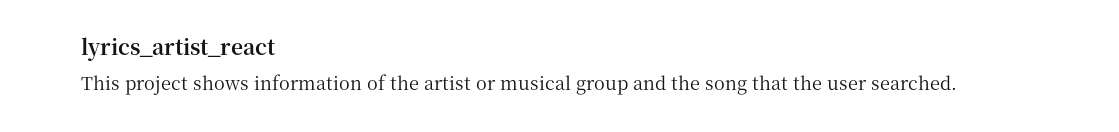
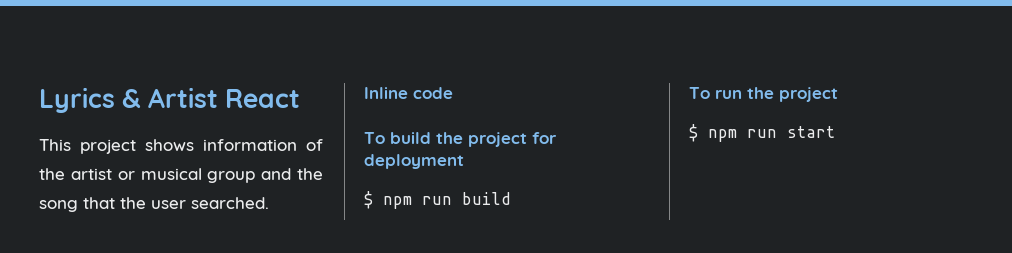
- lyrics_artist_react
+ Lyrics & Artist React
+ Inline code
+ To build the project for deployment
+ $ npm run build
+ To run the project
+ $ npm run start

